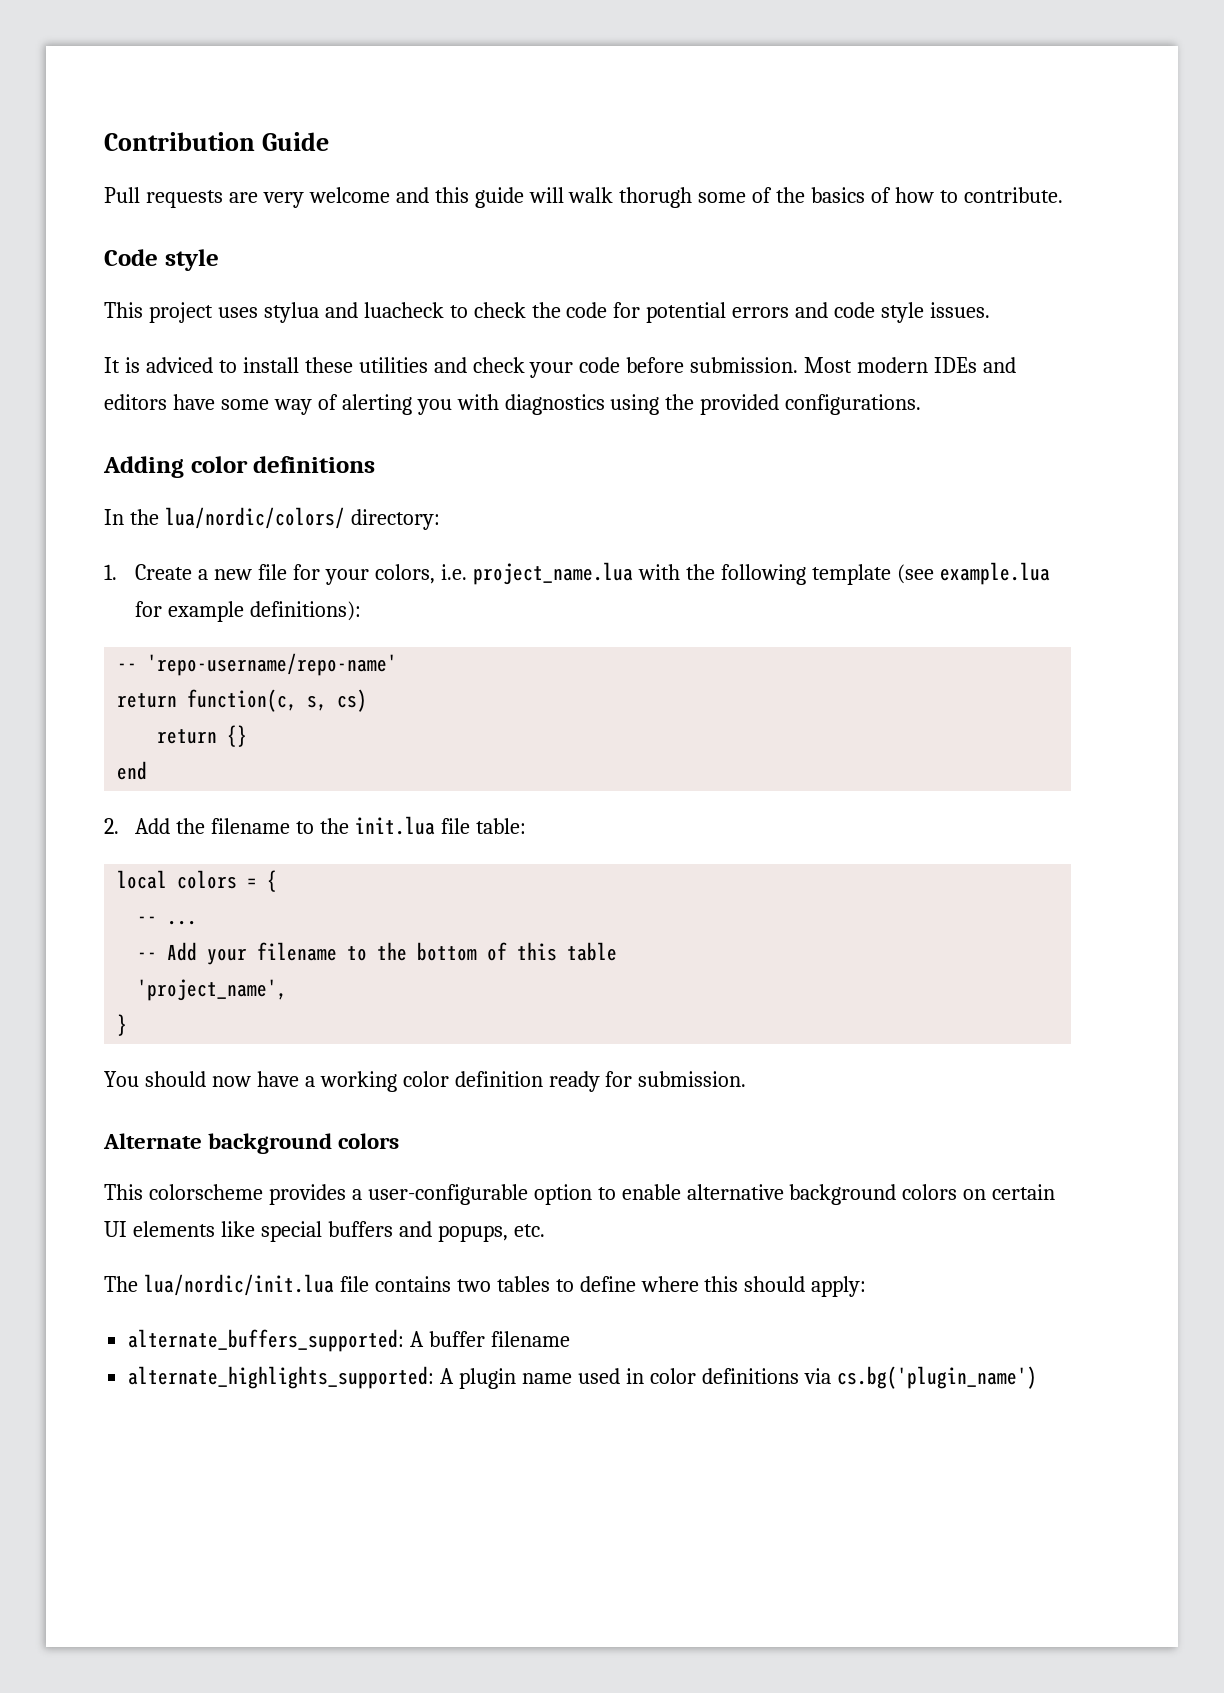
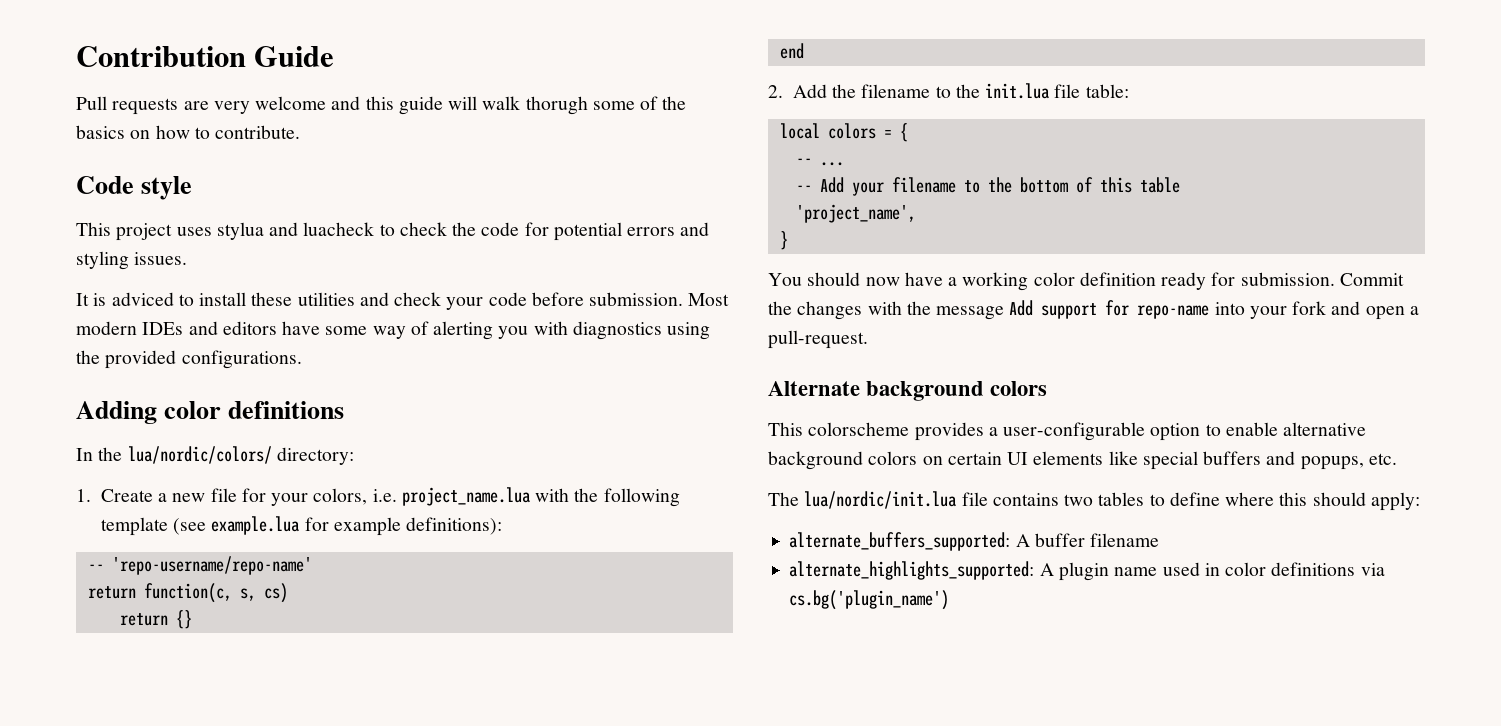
- Pull requests are very welcome and this guide will walk thorugh some of the basics of how to contribute.
+ Pull requests are very welcome and this guide will walk thorugh some of the basics on how to contribute.
- This project uses stylua and luacheck to check the code for potential errors and code style issues.
+ This project uses stylua and luacheck to check the code for potential errors and styling issues.
+ Commit the changes with the message Add support for repo-name into your fork and open a pull-request.

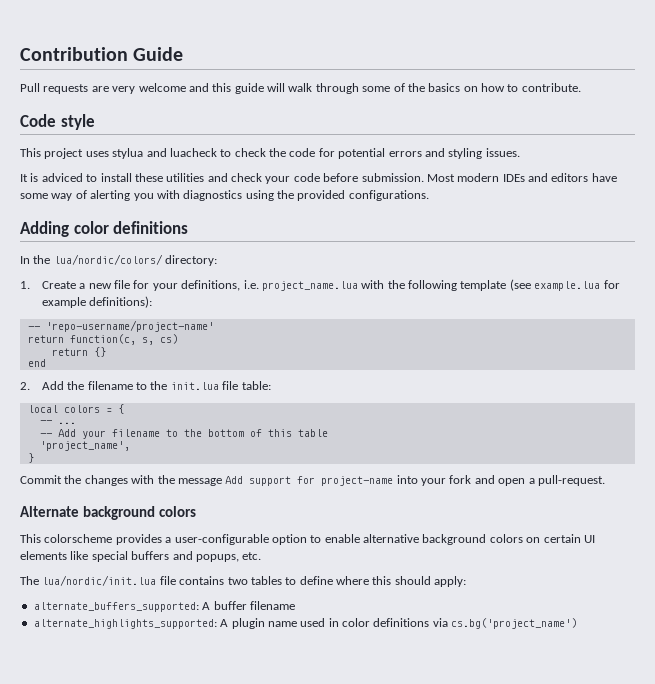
- Pull requests are very welcome and this guide will walk thorugh some of the basics on how to contribute.
+ Pull requests are very welcome and this guide will walk through some of the basics on how to contribute.
- 1. Create a new file for your colors, i.e. project_name.lua with the following template (see example.lua for example definitions):
+ 1. Create a new file for your definitions, i.e. project_name.lua with the following template (see example.lua for example definitions):
- -- 'repo-username/repo-name'
+ -- 'repo-username/project-name'
- You should now have a working color definition ready for submission. Commit the changes with the message Add support for repo-name into your fork and open a pull-request.
+ Commit the changes with the message Add support for project-name into your fork and open a pull-request.
- alternate_highlights_supported: A plugin name used in color definitions via cs.bg('plugin_name')
+ alternate_highlights_supported: A plugin name used in color definitions via cs.bg('project_name')

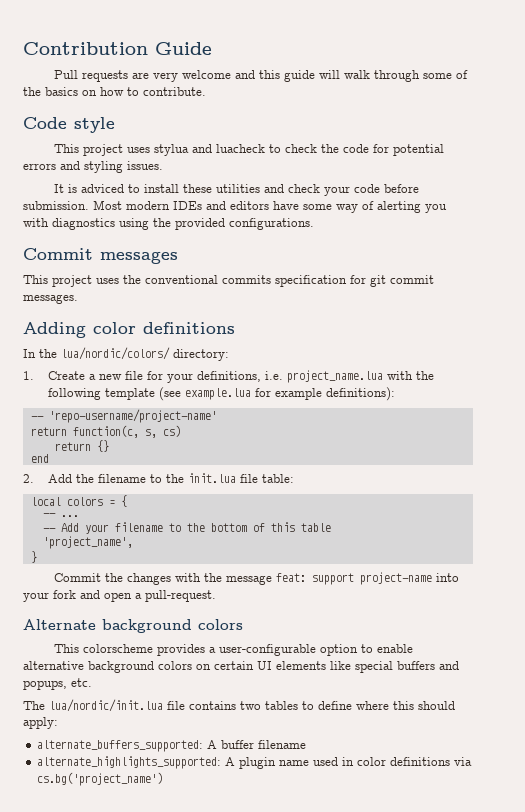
+ Commit messages
+ This project uses the conventional commits specification for git commit messages.
- Commit the changes with the message Add support for project-name into your fork and open a pull-request.
+ Commit the changes with the message feat: support project-name into your fork and open a pull-request.

